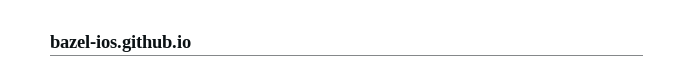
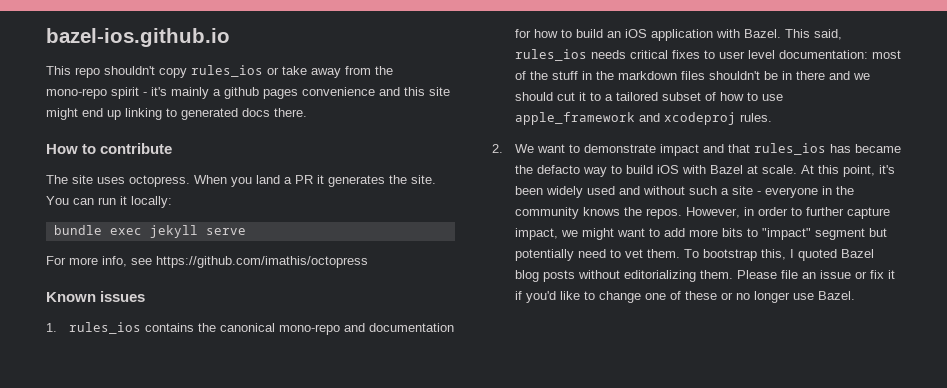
+ This repo shouldn't copy rules_ios or take away from the mono-repo spirit - it's mainly a github pages convenience and this site might end up linking to generated docs there.
+ How to contribute
+ The site uses octopress. When you land a PR it generates the site. You can run it locally:
+ bundle exec jekyll serve
+ For more info, see https://github.com/imathis/octopress
+ Known issues
+ 1. rules_ios contains the canonical mono-repo and documentation for how to build an iOS application with Bazel. This said, rules_ios needs critical fixes to user level documentation: most of the stuff in the markdown files shouldn't be in there and we should cut it to a tailored subset of how to use apple_framework and xcodeproj rules.
+ 2. We want to demonstrate impact and that rules_ios has became the defacto way to build iOS with Bazel at scale. At this point, it's been widely used and without such a site - everyone in the community knows the repos. However, in order to further capture impact, we might want to add more bits to "impact" segment but potentially need to vet them. To bootstrap this, I quoted Bazel blog posts without editorializing them. Please file an issue or fix it if you'd like to change one of these or no longer use Bazel.

